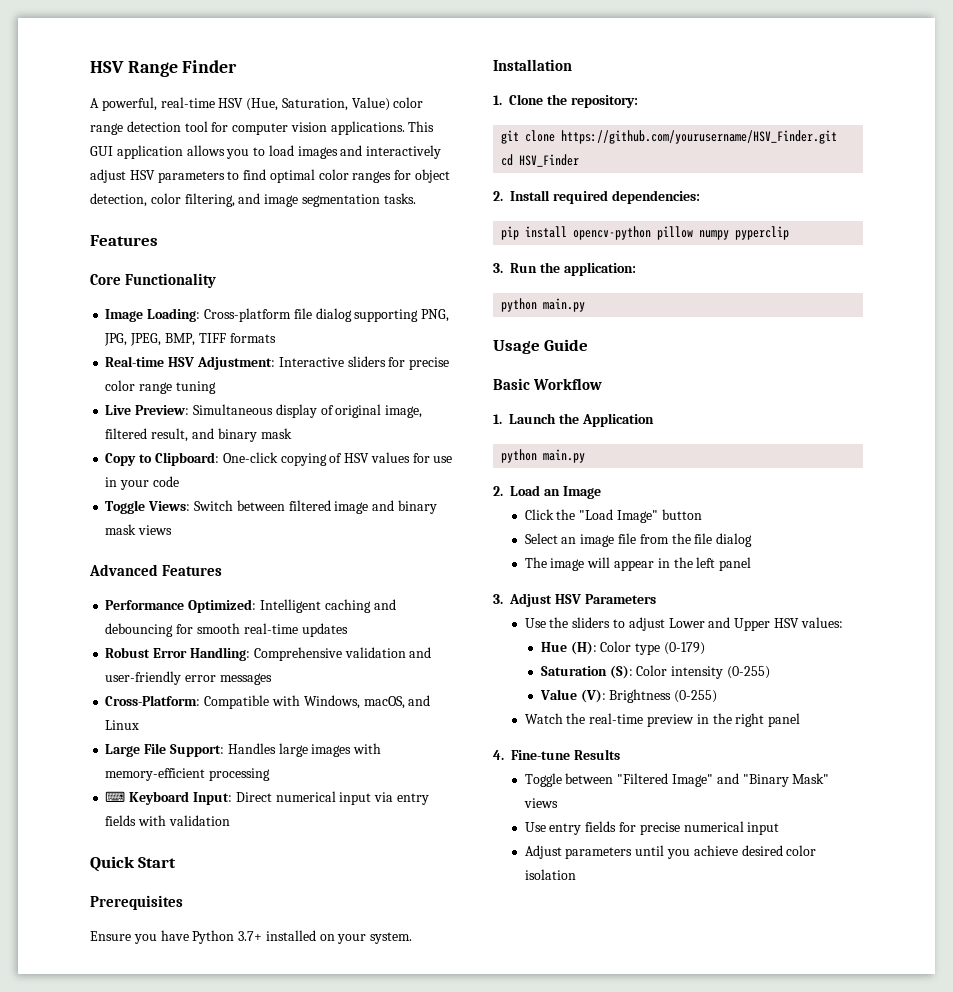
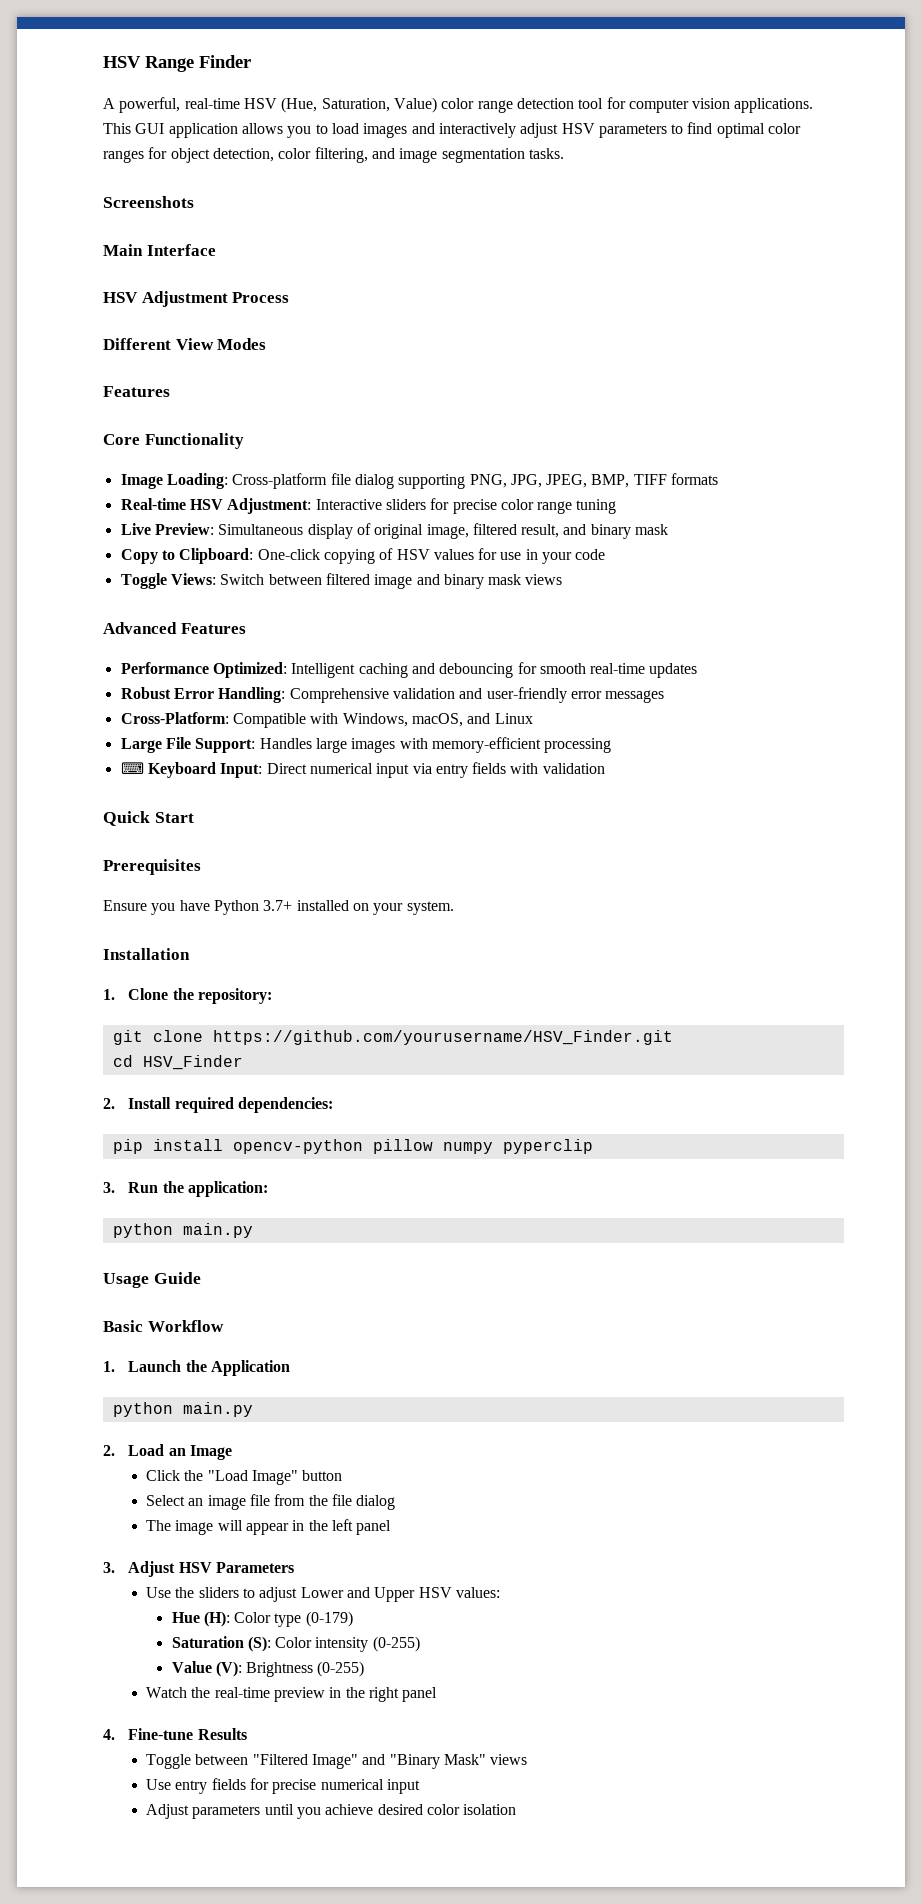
+ Screenshots
+ Main Interface
+ HSV Adjustment Process
+ Different View Modes

